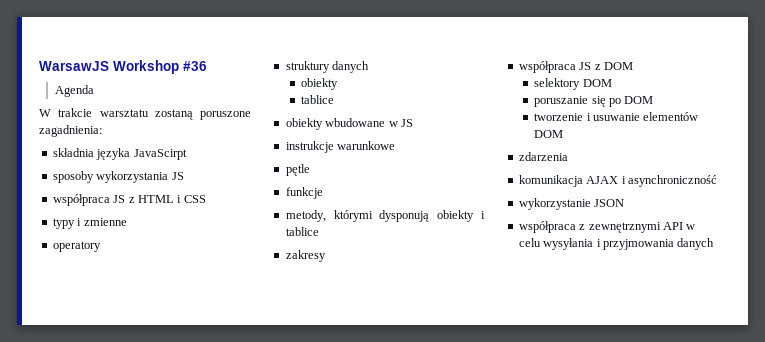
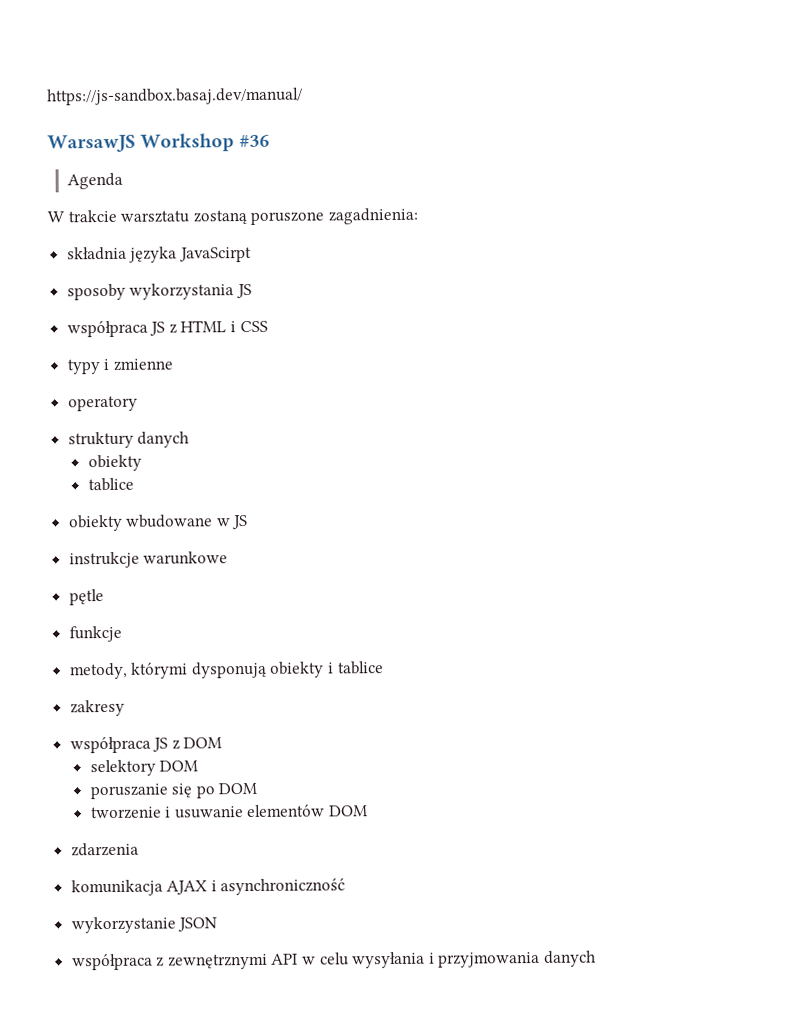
+ https://js-sandbox.basaj.dev/manual/

